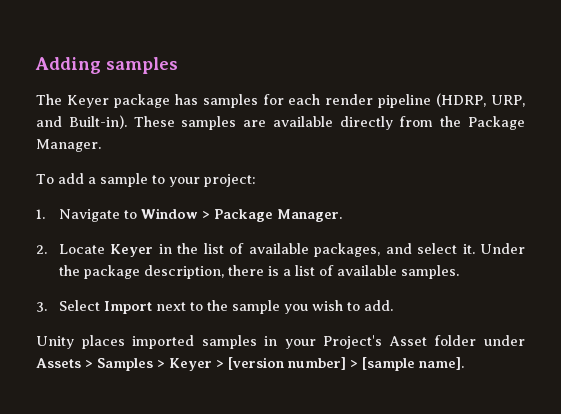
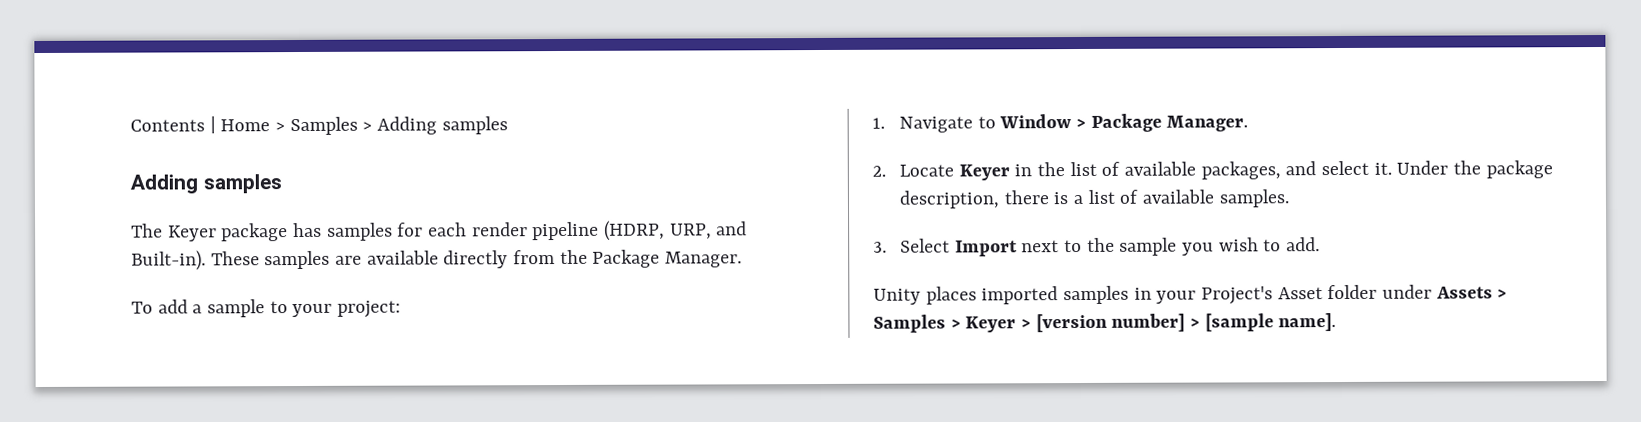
+ Contents | Home > Samples > Adding samples

